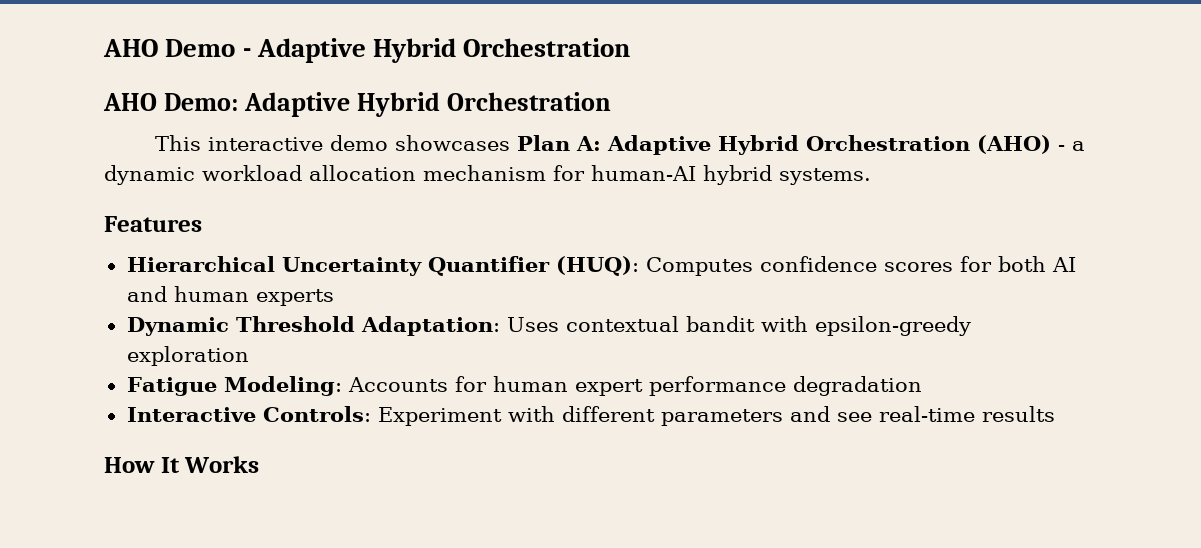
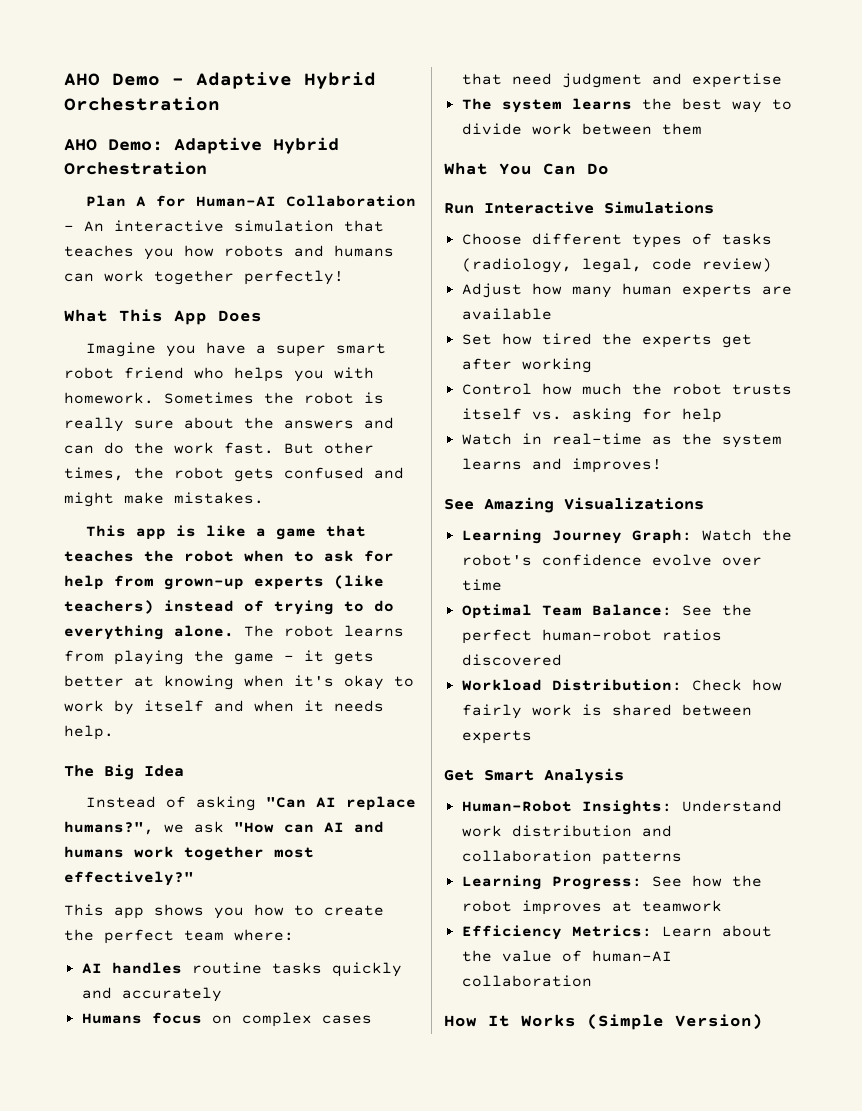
- This interactive demo showcases Plan A: Adaptive Hybrid Orchestration (AHO) - a dynamic workload allocation mechanism for human-AI hybrid systems.
- Features
- Hierarchical Uncertainty Quantifier (HUQ): Computes confidence scores for both AI and human experts
- Dynamic Threshold Adaptation: Uses contextual bandit with epsilon-greedy exploration
- Fatigue Modeling: Accounts for human expert performance degradation
- Interactive Controls: Experiment with different parameters and see real-time results
+ Plan A for Human-AI Collaboration - An interactive simulation that teaches you how robots and humans can work together perfectly!
+ What This App Does
+ Imagine you have a super smart robot friend who helps you with homework. Sometimes the robot is really sure about the answers and can do the work fast. But other times, the robot gets confused and might make mistakes.
+ This app is like a game that teaches the robot when to ask for help from grown-up experts (like teachers) instead of trying to do everything alone. The robot learns from playing the game - it gets better at knowing when it's okay to work by itself and when it needs help.
+ The Big Idea
+ Instead of asking "Can AI replace humans?", we ask "How can AI and humans work together most effectively?"
+ This app shows you how to create the perfect team where:
+ AI handles routine tasks quickly and accurately
+ Humans focus on complex cases that need judgment and expertise
+ The system learns the best way to divide work between them
+ What You Can Do
+ Run Interactive Simulations
+ Choose different types of tasks (radiology, legal, code review)
+ Adjust how many human experts are available
+ Set how tired the experts get after working
+ Control how much the robot trusts itself vs. asking for help
+ Watch in real-time as the system learns and improves!
+ See Amazing Visualizations
+ Learning Journey Graph: Watch the robot's confidence evolve over time
+ Optimal Team Balance: See the perfect human-robot ratios discovered
+ Workload Distribution: Check how fairly work is shared between experts
+ Get Smart Analysis
+ Human-Robot Insights: Understand work distribution and collaboration patterns
+ Learning Progress: See how the robot improves at teamwork
+ Efficiency Metrics: Learn about the value of human-AI collaboration
- How It Works
+ How It Works (Simple Version)

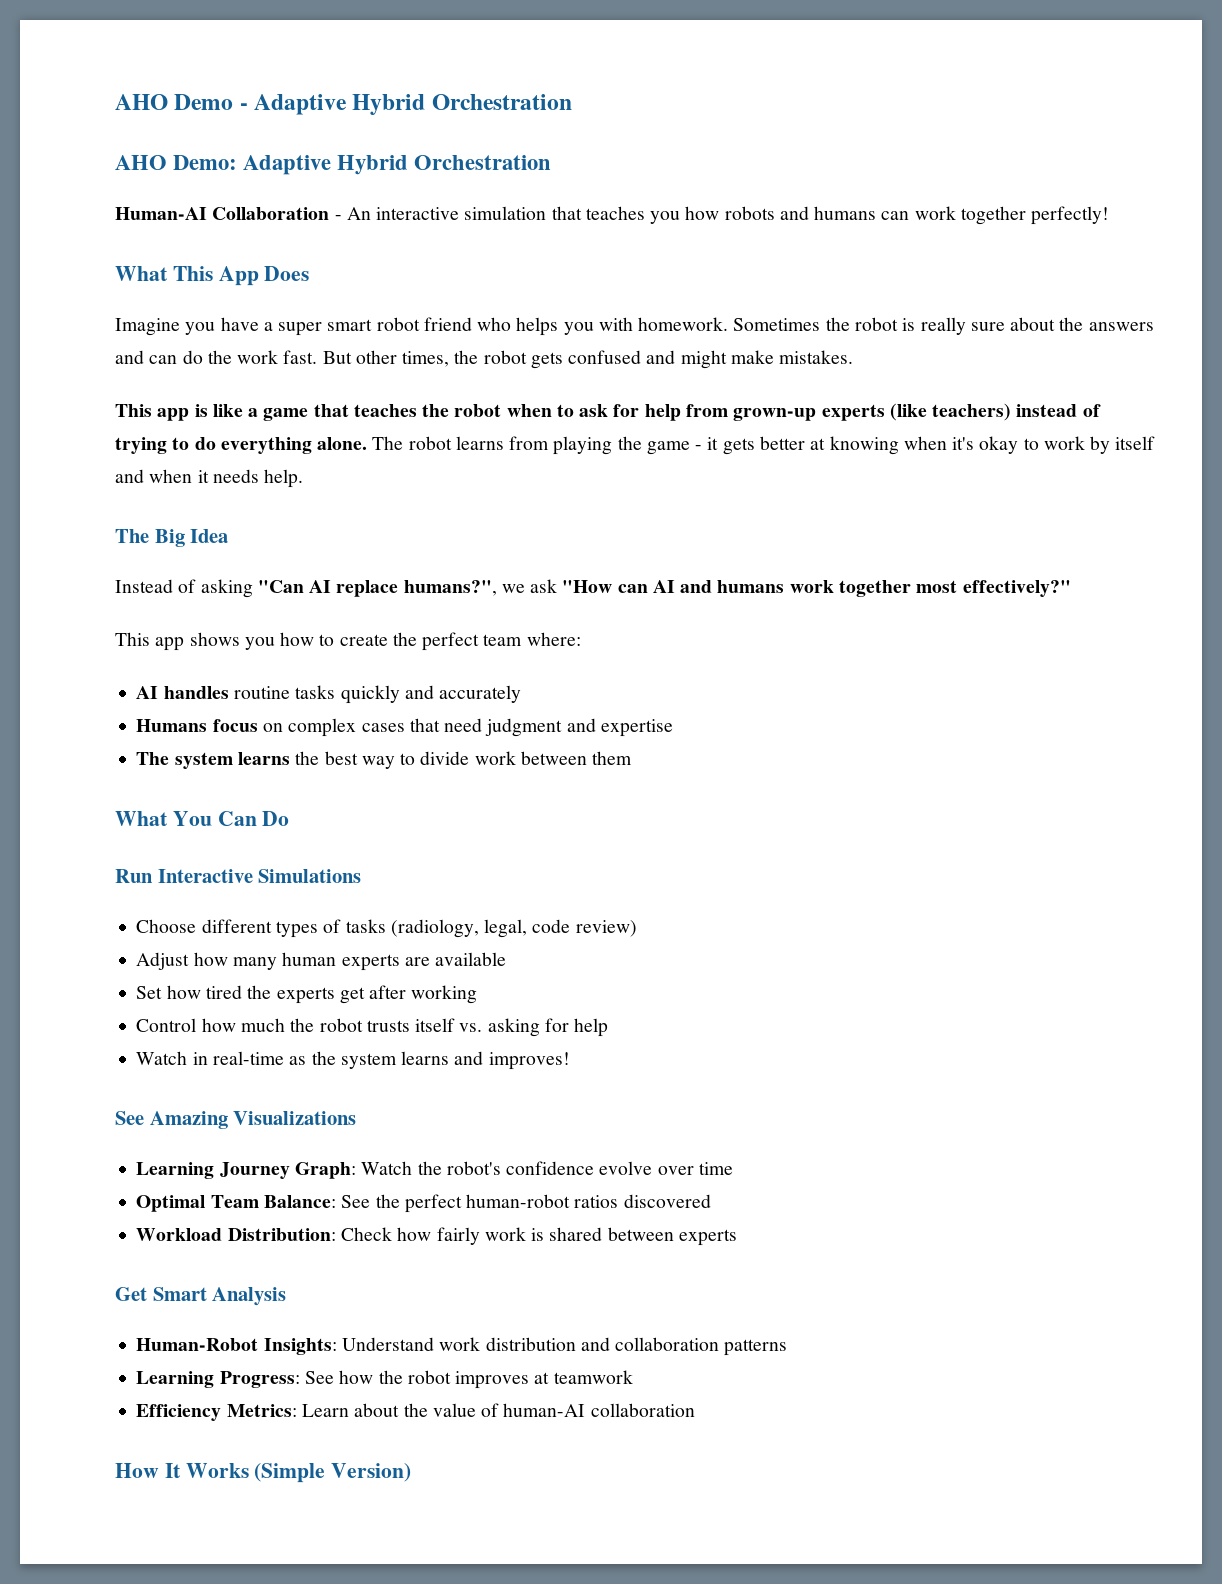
- Plan A for Human-AI Collaboration - An interactive simulation that teaches you how robots and humans can work together perfectly!
+ Human-AI Collaboration - An interactive simulation that teaches you how robots and humans can work together perfectly!

